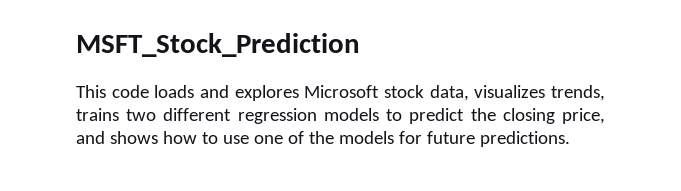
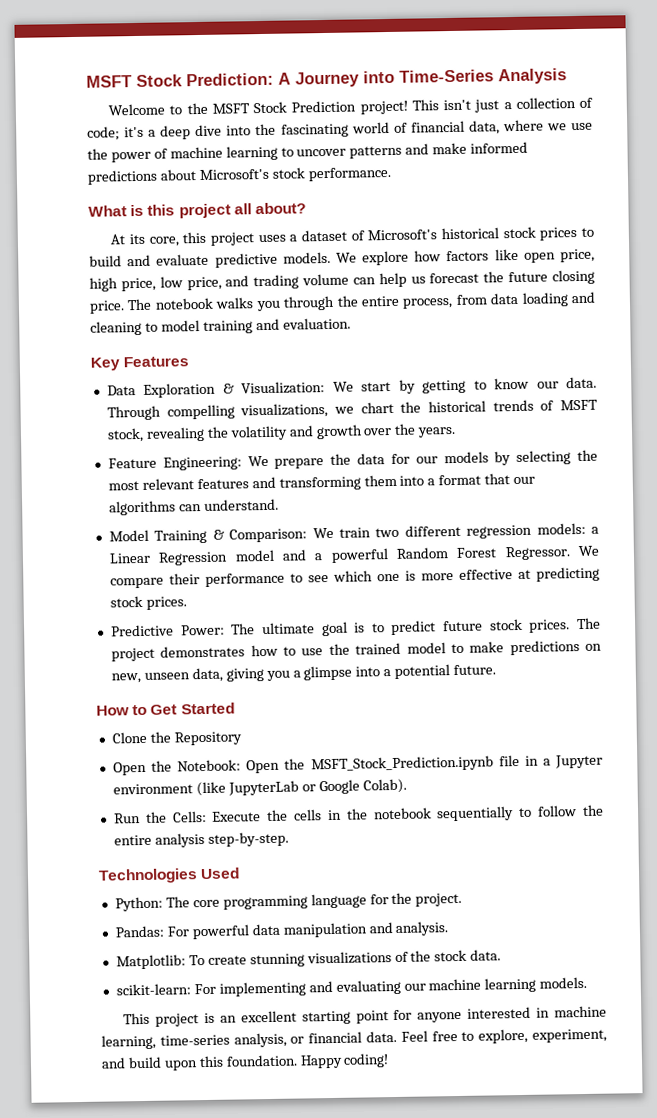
- MSFT_Stock_Prediction
- This code loads and explores Microsoft stock data, visualizes trends, trains two different regression models to predict the closing price, and shows how to use one of the models for future predictions.
+ MSFT Stock Prediction: A Journey into Time-Series Analysis
+ Welcome to the MSFT Stock Prediction project! This isn't just a collection of code; it's a deep dive into the fascinating world of financial data, where we use the power of machine learning to uncover patterns and make informed predictions about Microsoft's stock performance.
+ What is this project all about?
+ At its core, this project uses a dataset of Microsoft's historical stock prices to build and evaluate predictive models. We explore how factors like open price, high price, low price, and trading volume can help us forecast the future closing price. The notebook walks you through the entire process, from data loading and cleaning to model training and evaluation.
+ Key Features
+ Data Exploration & Visualization: We start by getting to know our data. Through compelling visualizations, we chart the historical trends of MSFT stock, revealing the volatility and growth over the years.
+ Feature Engineering: We prepare the data for our models by selecting the most relevant features and transforming them into a format that our algorithms can understand.
+ Model Training & Comparison: We train two different regression models: a Linear Regression model and a powerful Random Forest Regressor. We compare their performance to see which one is more effective at predicting stock prices.
+ Predictive Power: The ultimate goal is to predict future stock prices. The project demonstrates how to use the trained model to make predictions on new, unseen data, giving you a glimpse into a potential future.
+ How to Get Started
+ Clone the Repository
+ Open the Notebook: Open the MSFT_Stock_Prediction.ipynb file in a Jupyter environment (like JupyterLab or Google Colab).
+ Run the Cells: Execute the cells in the notebook sequentially to follow the entire analysis step-by-step.
+ Technologies Used
+ Python: The core programming language for the project.
+ Pandas: For powerful data manipulation and analysis.
+ Matplotlib: To create stunning visualizations of the stock data.
+ scikit-learn: For implementing and evaluating our machine learning models.
+ This project is an excellent starting point for anyone interested in machine learning, time-series analysis, or financial data. Feel free to explore, experiment, and build upon this foundation. Happy coding!

